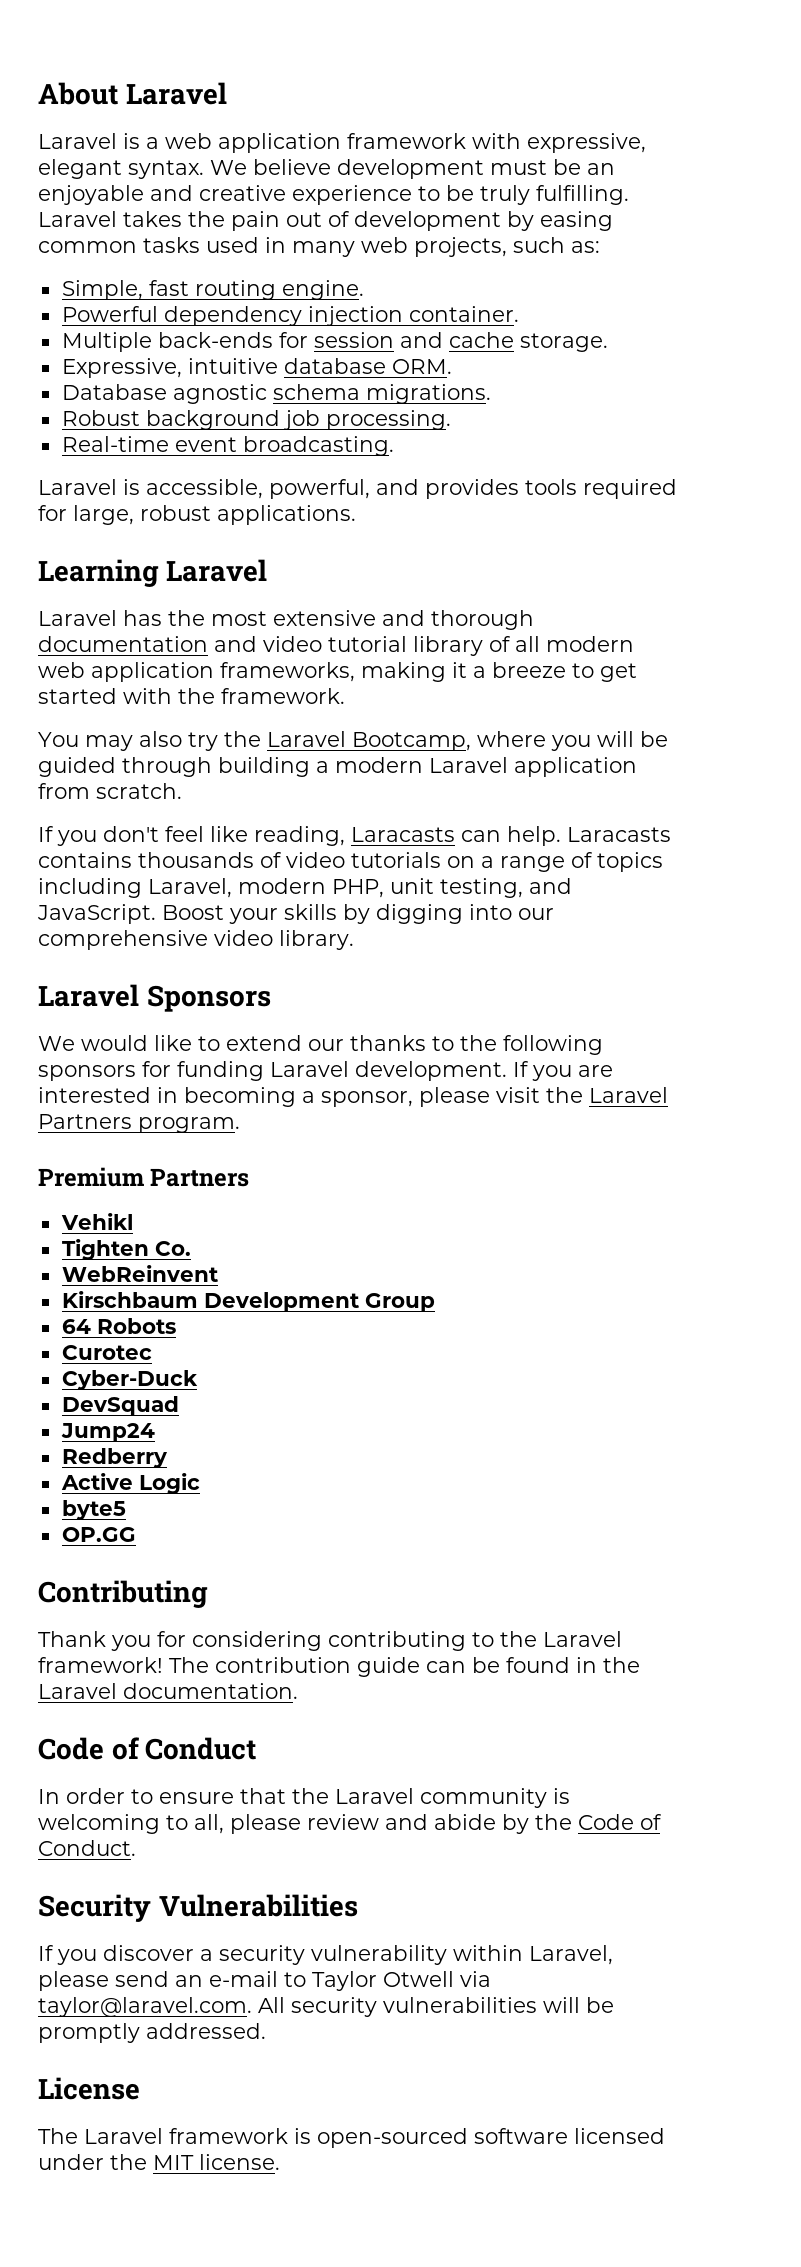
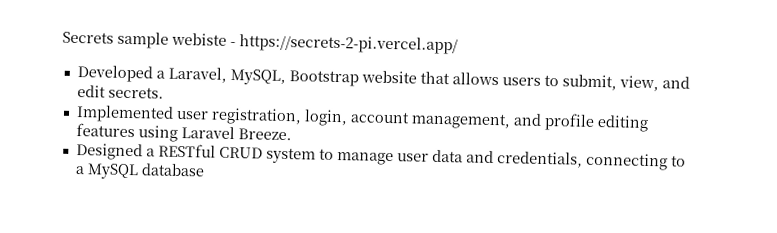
- About Laravel
- Laravel is a web application framework with expressive, elegant syntax. We believe development must be an enjoyable and creative experience to be truly fulfilling. Laravel takes the pain out of development by easing common tasks used in many web projects, such as:
- Simple, fast routing engine.
- Powerful dependency injection container.
- Multiple back-ends for session and cache storage.
- Expressive, intuitive database ORM.
- Database agnostic schema migrations.
- Robust background job processing.
- Real-time event broadcasting.
- Laravel is accessible, powerful, and provides tools required for large, robust applications.
- Learning Laravel
- Laravel has the most extensive and thorough documentation and video tutorial library of all modern web application frameworks, making it a breeze to get started with the framework.
- You may also try the Laravel Bootcamp, where you will be guided through building a modern Laravel application from scratch.
- If you don't feel like reading, Laracasts can help. Laracasts contains thousands of video tutorials on a range of topics including Laravel, modern PHP, unit testing, and JavaScript. Boost your skills by digging into our comprehensive video library.
- Laravel Sponsors
- We would like to extend our thanks to the following sponsors for funding Laravel development. If you are interested in becoming a sponsor, please visit the Laravel Partners program.
- Premium Partners
- Vehikl
- Tighten Co.
- WebReinvent
- Kirschbaum Development Group
- 64 Robots
- Curotec
- Cyber-Duck
- DevSquad
- Jump24
- Redberry
- Active Logic
- byte5
- OP.GG
- Contributing
- Thank you for considering contributing to the Laravel framework! The contribution guide can be found in the Laravel documentation.
- Code of Conduct
- In order to ensure that the Laravel community is welcoming to all, please review and abide by the Code of Conduct.
- Security Vulnerabilities
- If you discover a security vulnerability within Laravel, please send an e-mail to Taylor Otwell via taylor@laravel.com. All security vulnerabilities will be promptly addressed.
- License
- The Laravel framework is open-sourced software licensed under the MIT license.
+ Secrets sample webiste - https://secrets-2-pi.vercel.app/
+ Developed a Laravel, MySQL, Bootstrap website that allows users to submit, view, and edit secrets.
+ Implemented user registration, login, account management, and profile editing features using Laravel Breeze.
+ Designed a RESTful CRUD system to manage user data and credentials, connecting to a MySQL database

